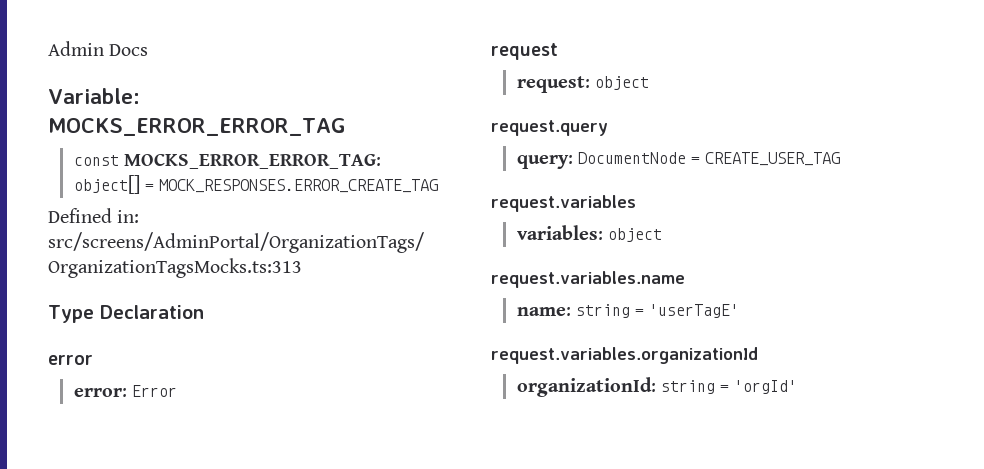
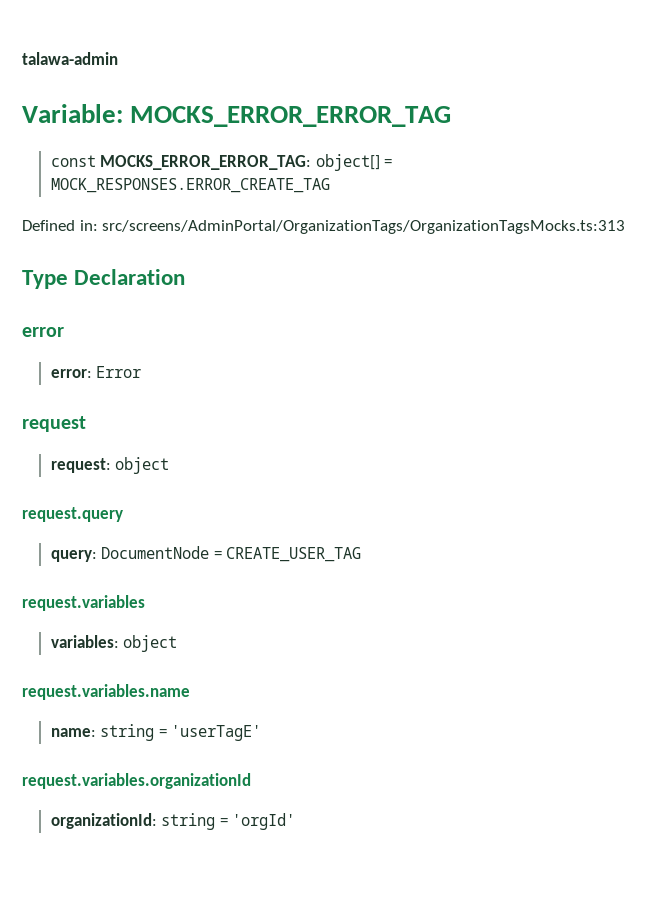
- Admin Docs
+ talawa-admin

